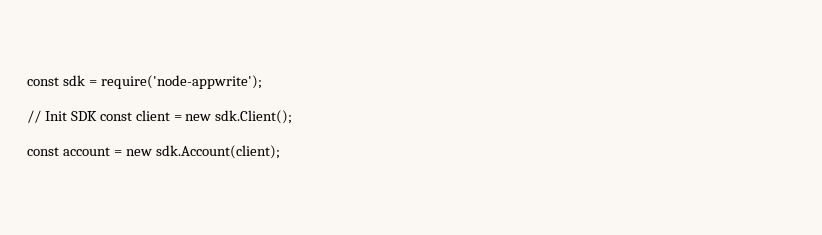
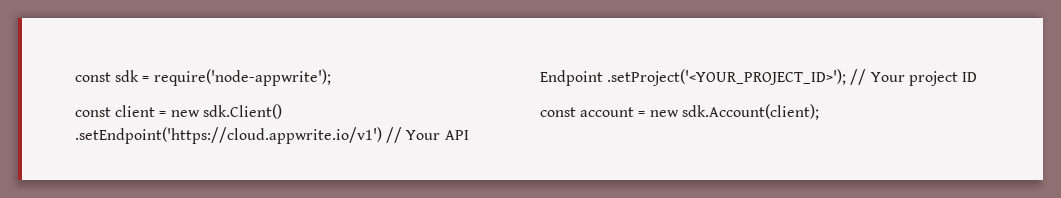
- // Init SDK const client = new sdk.Client();
+ const client = new sdk.Client() .setEndpoint('https://cloud.appwrite.io/v1') // Your API Endpoint .setProject('<YOUR_PROJECT_ID>'); // Your project ID

